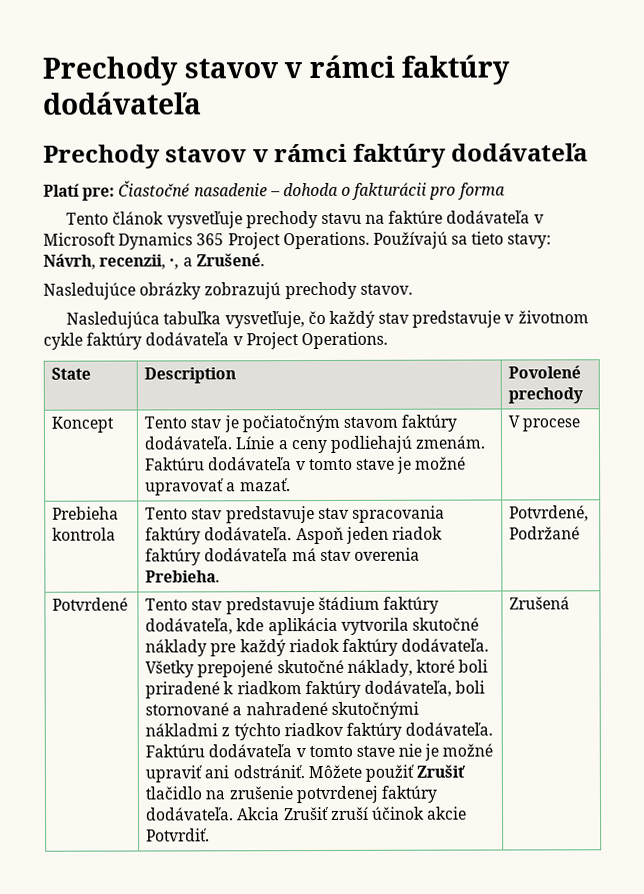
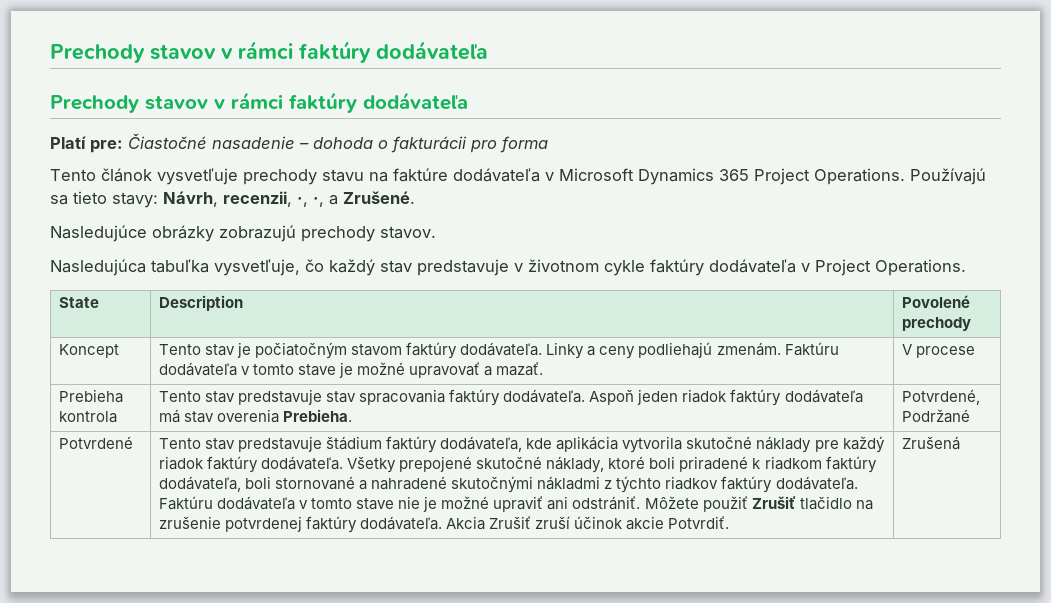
- Používajú sa tieto stavy: Návrh, recenzii, ·, a Zrušené.
+ Používajú sa tieto stavy: Návrh, recenzii, ·, ·, a Zrušené.
- Koncept | Tento stav je počiatočným stavom faktúry dodávateľa. Línie a ceny podliehajú zmenám. Faktúru dodávateľa v tomto stave je možné upravovať a mazať. | V procese
+ Koncept | Tento stav je počiatočným stavom faktúry dodávateľa. Linky a ceny podliehajú zmenám. Faktúru dodávateľa v tomto stave je možné upravovať a mazať. | V procese

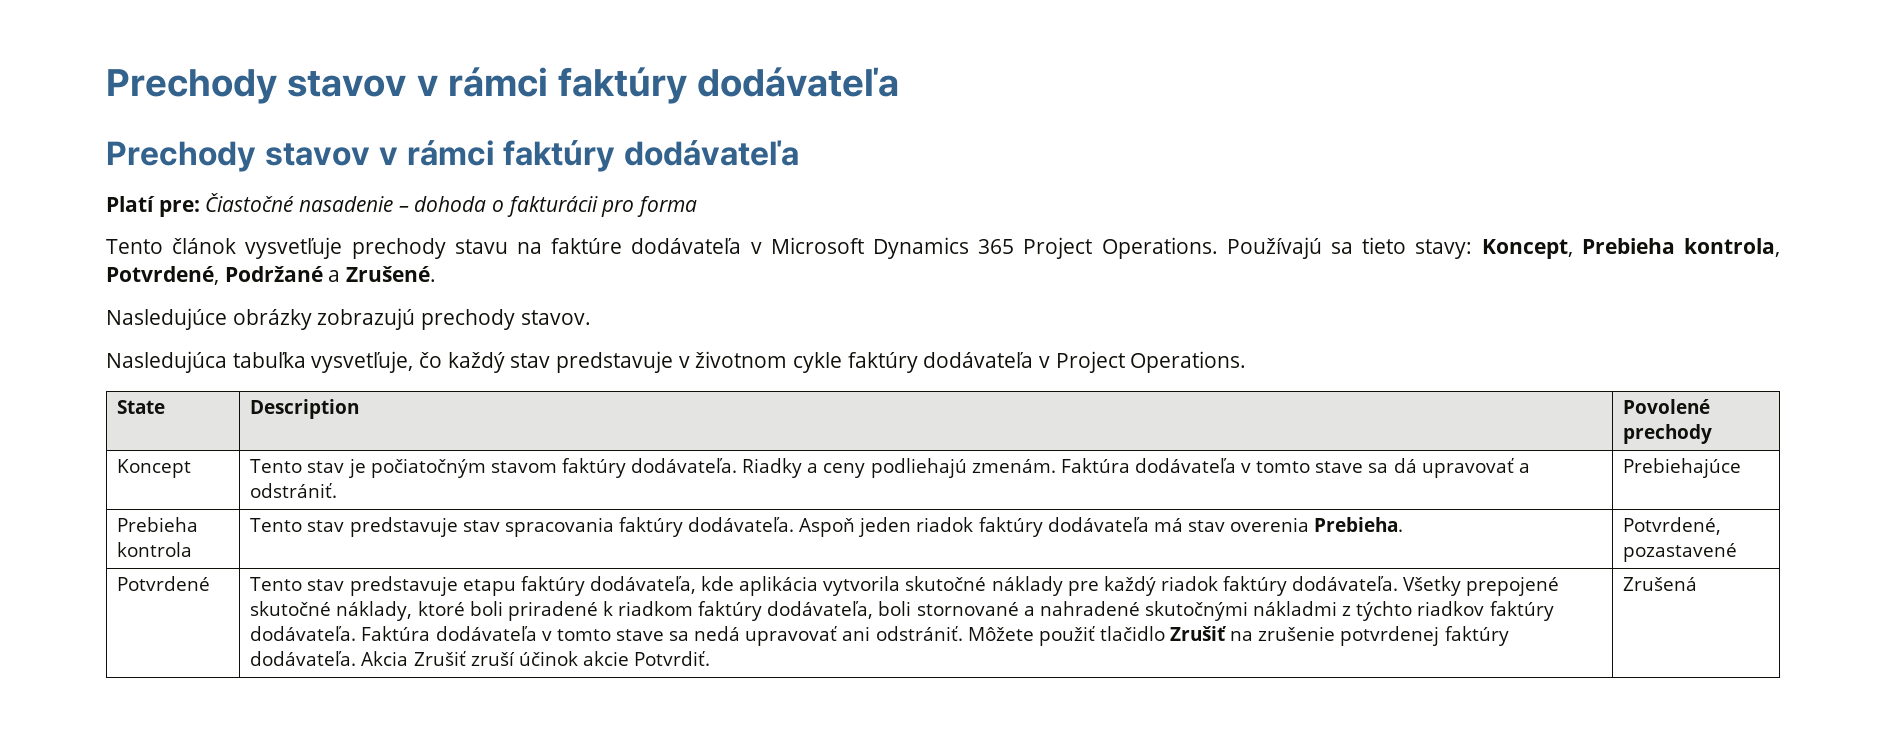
- Používajú sa tieto stavy: Návrh, recenzii, ·, ·, a Zrušené.
+ Používajú sa tieto stavy: Koncept, Prebieha kontrola, Potvrdené, Podržané a Zrušené.
- Koncept | Tento stav je počiatočným stavom faktúry dodávateľa. Linky a ceny podliehajú zmenám. Faktúru dodávateľa v tomto stave je možné upravovať a mazať. | V procese
+ Koncept | Tento stav je počiatočným stavom faktúry dodávateľa. Riadky a ceny podliehajú zmenám. Faktúra dodávateľa v tomto stave sa dá upravovať a odstrániť. | Prebiehajúce
- Prebieha kontrola | Tento stav predstavuje stav spracovania faktúry dodávateľa. Aspoň jeden riadok faktúry dodávateľa má stav overenia Prebieha. | Potvrdené, Podržané
+ Prebieha kontrola | Tento stav predstavuje stav spracovania faktúry dodávateľa. Aspoň jeden riadok faktúry dodávateľa má stav overenia Prebieha. | Potvrdené, pozastavené
- Tento stav predstavuje štádium faktúry dodávateľa, kde aplikácia vytvorila skutočné náklady pre každý riadok faktúry dodávateľa.
+ Tento stav predstavuje etapu faktúry dodávateľa, kde aplikácia vytvorila skutočné náklady pre každý riadok faktúry dodávateľa.
- Faktúru dodávateľa v tomto stave nie je možné upraviť ani odstrániť.
+ Faktúra dodávateľa v tomto stave sa nedá upravovať ani odstrániť.
- Môžete použiť Zrušiť tlačidlo na zrušenie potvrdenej faktúry dodávateľa.
+ Môžete použiť tlačidlo Zrušiť na zrušenie potvrdenej faktúry dodávateľa.

